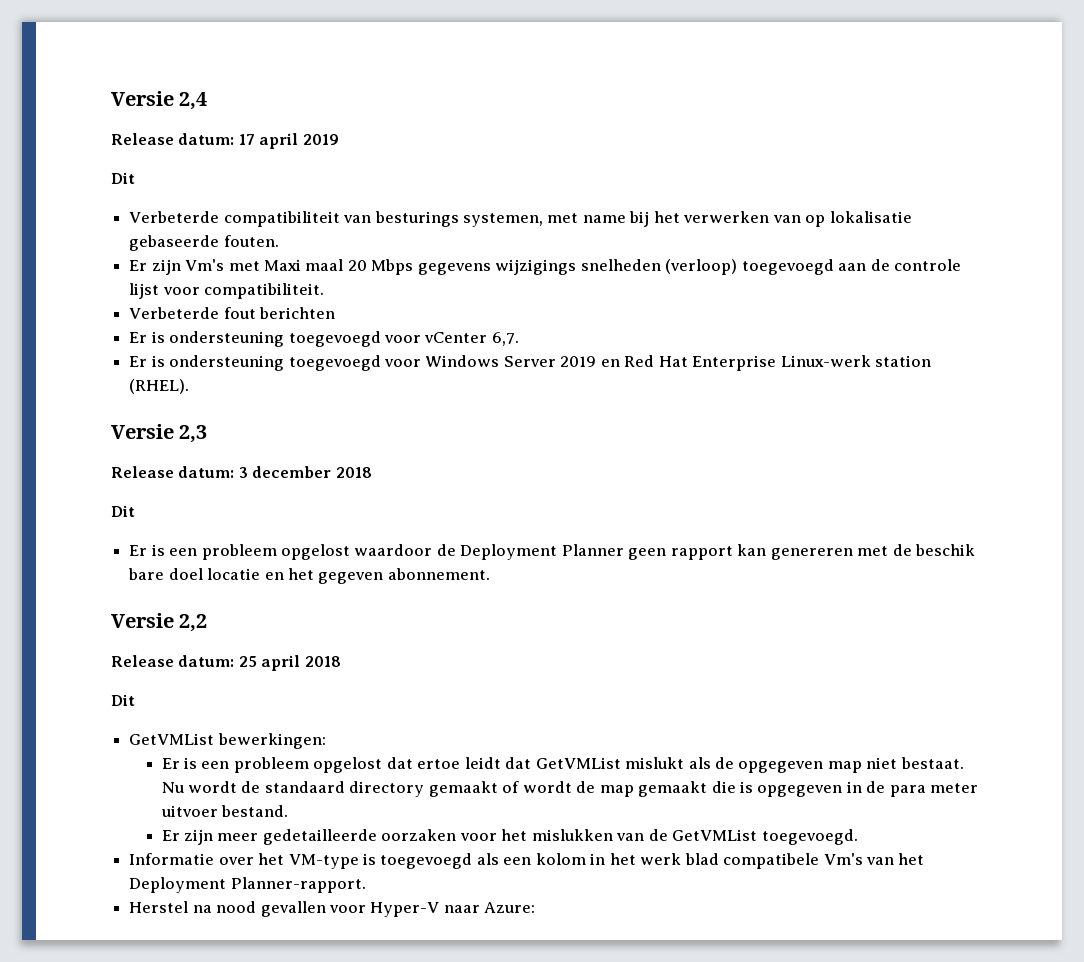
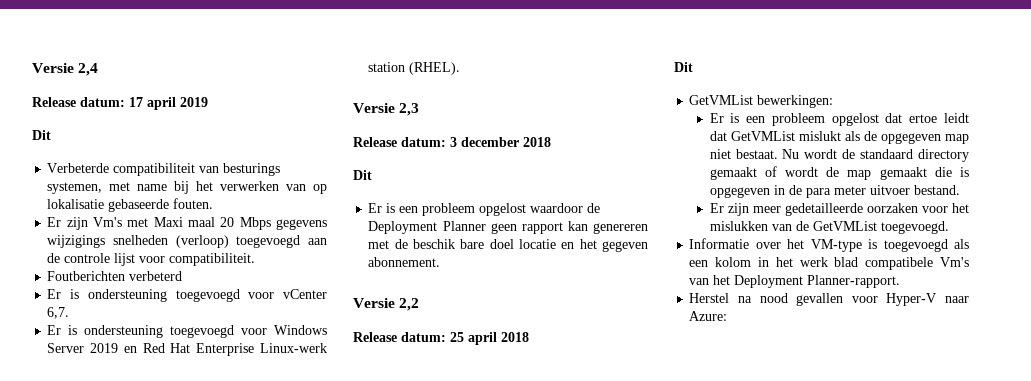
- Verbeterde fout berichten
+ Foutberichten verbeterd

